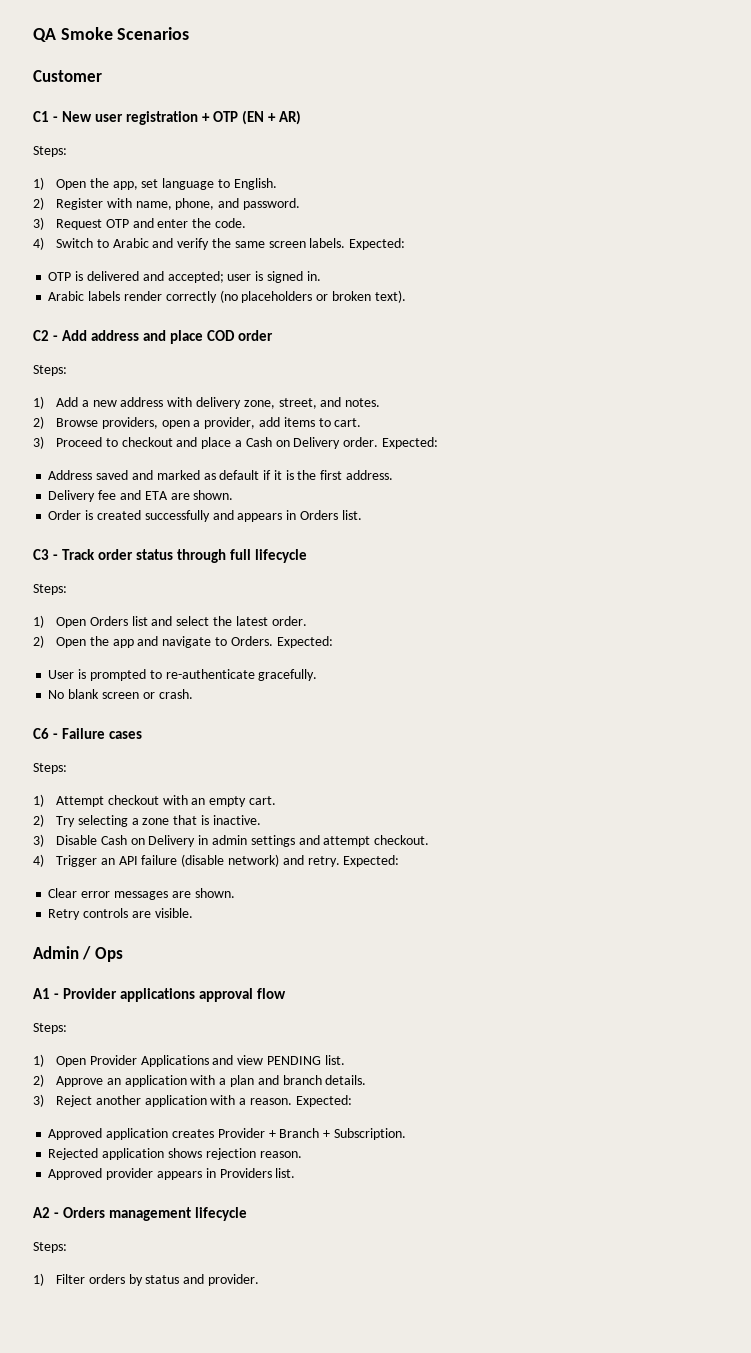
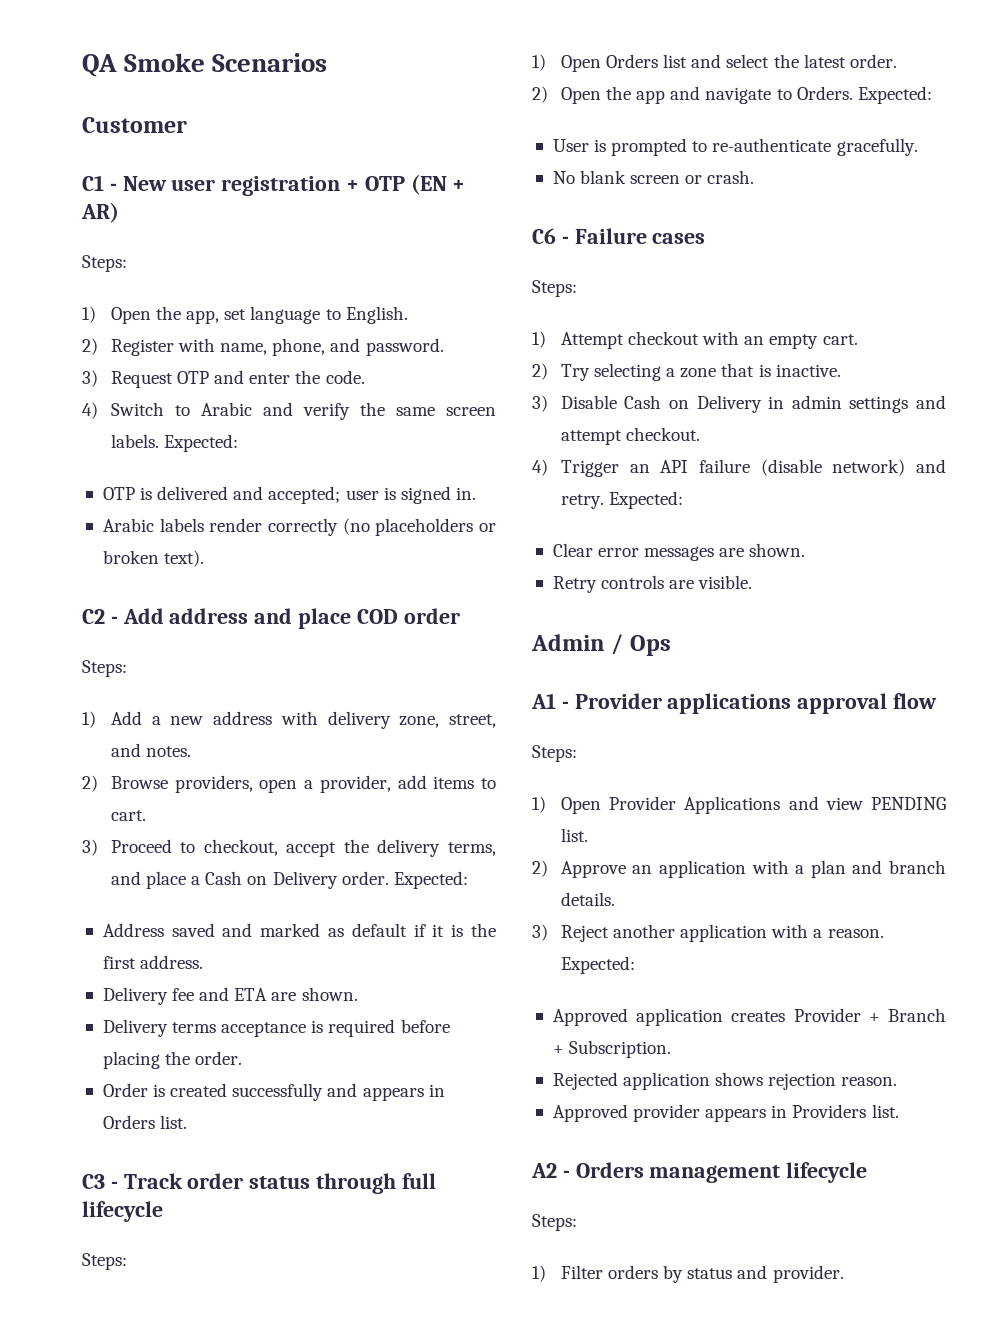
- 3) Proceed to checkout and place a Cash on Delivery order.
+ 3) Proceed to checkout, accept the delivery terms, and place a Cash on Delivery order.
+ Delivery terms acceptance is required before placing the order.

